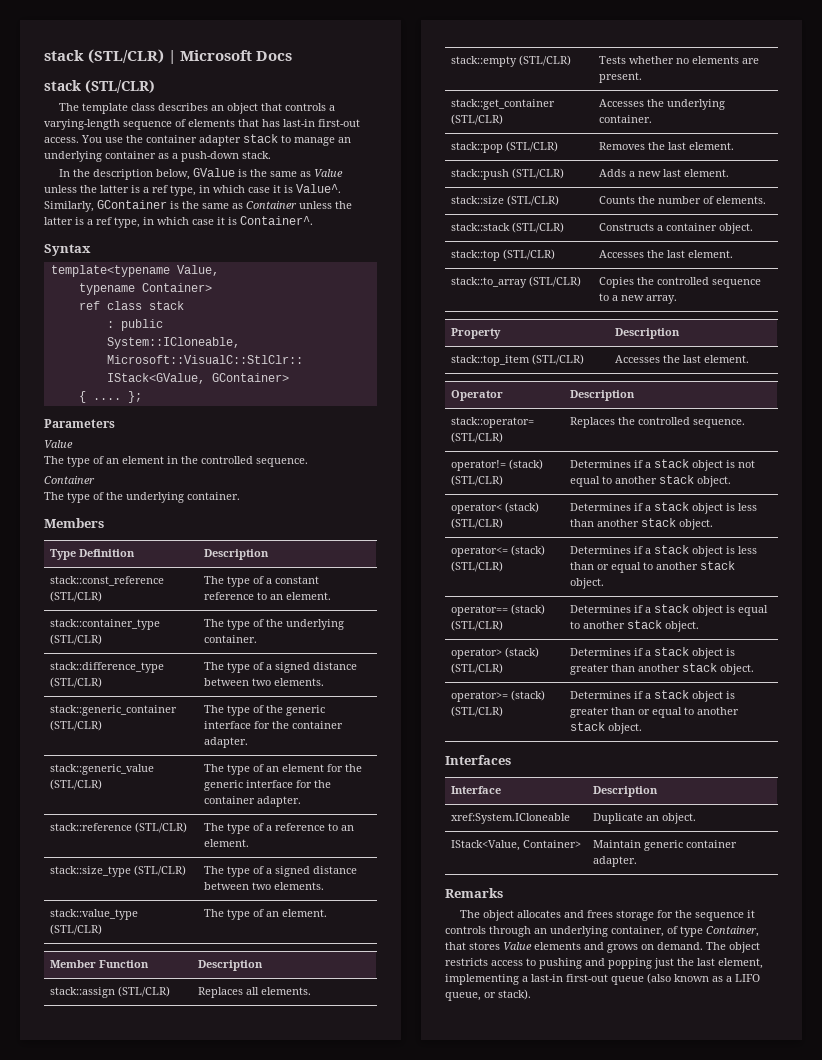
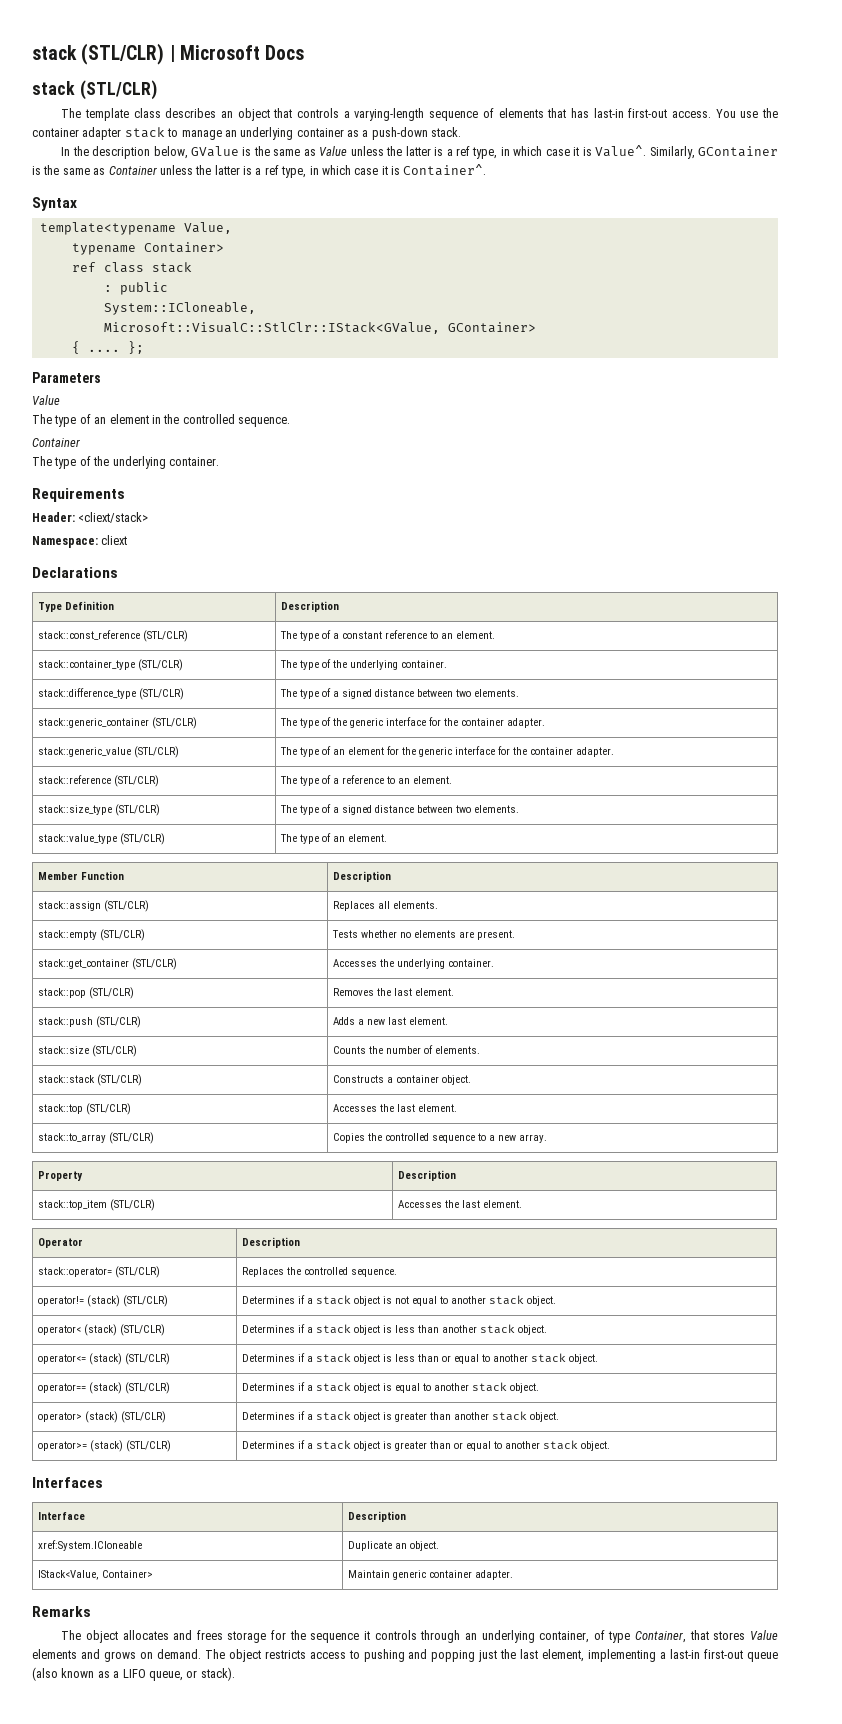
- Members
+ Requirements
+ Header: <cliext/stack>
+ Namespace: cliext
+ Declarations

